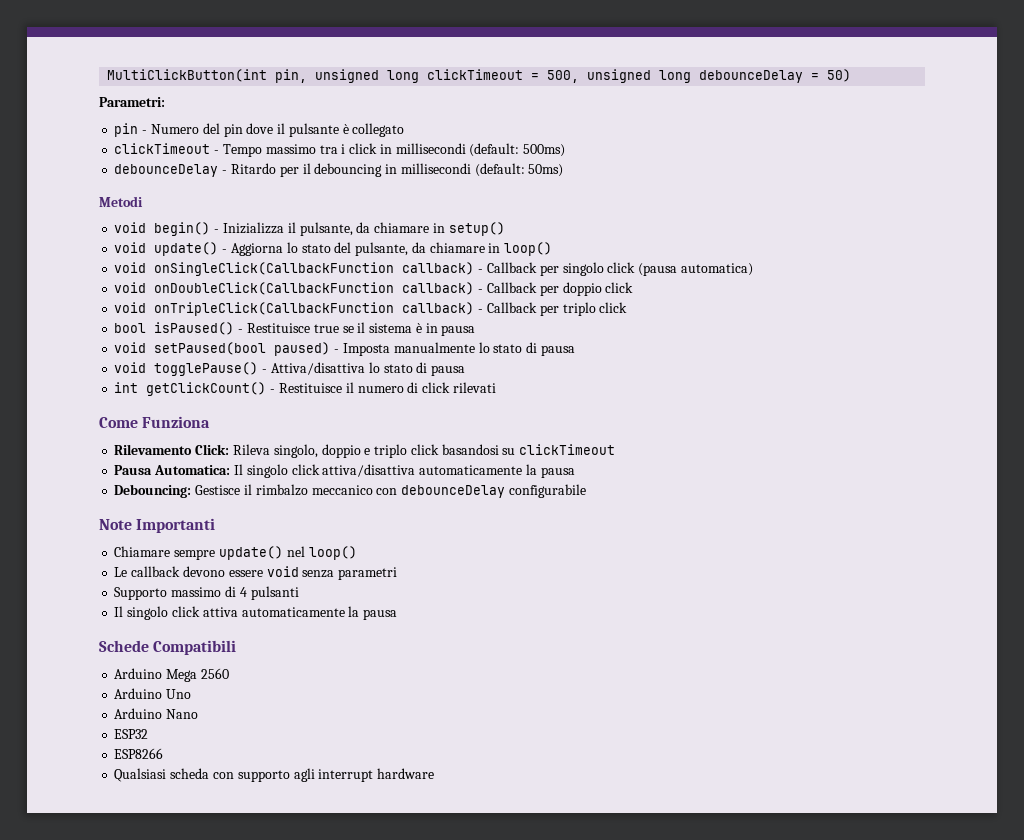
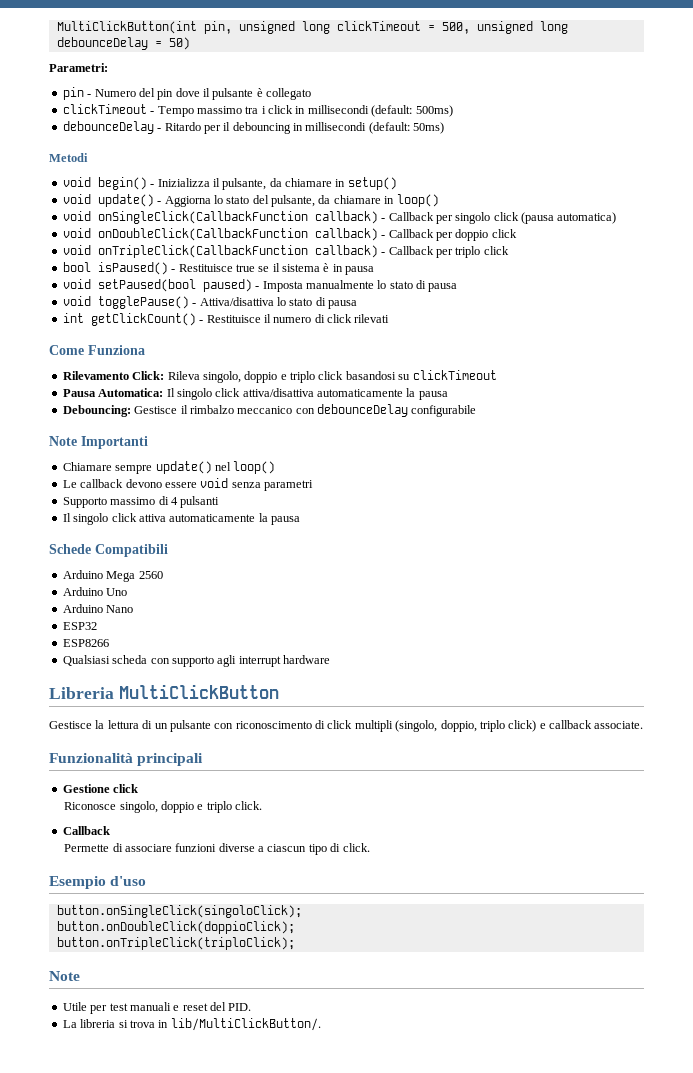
+ Libreria MultiClickButton
+ Gestisce la lettura di un pulsante con riconoscimento di click multipli (singolo, doppio, triplo click) e callback associate.
+ Funzionalità principali
+ Gestione click
+ Riconosce singolo, doppio e triplo click.
+ Callback
+ Permette di associare funzioni diverse a ciascun tipo di click.
+ Esempio d'uso
+ button.onSingleClick(singoloClick);
+ button.onDoubleClick(doppioClick);
+ button.onTripleClick(triploClick);
+ Note
+ Utile per test manuali e reset del PID.
+ La libreria si trova in lib/MultiClickButton/.

